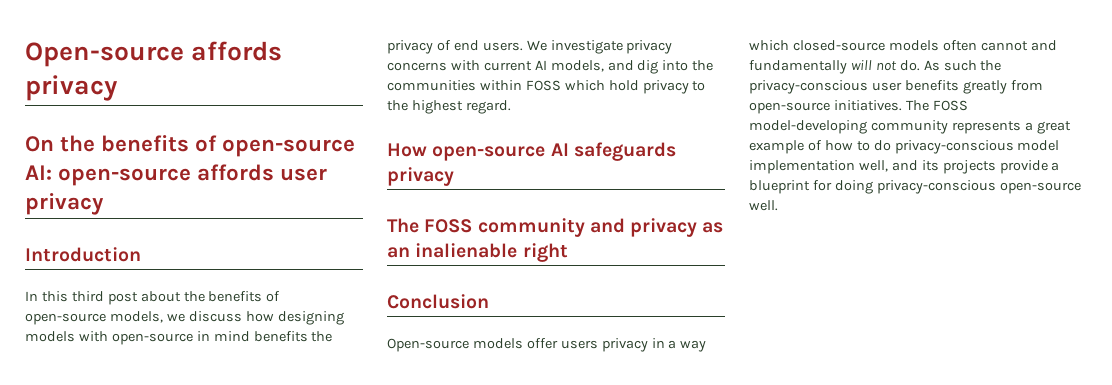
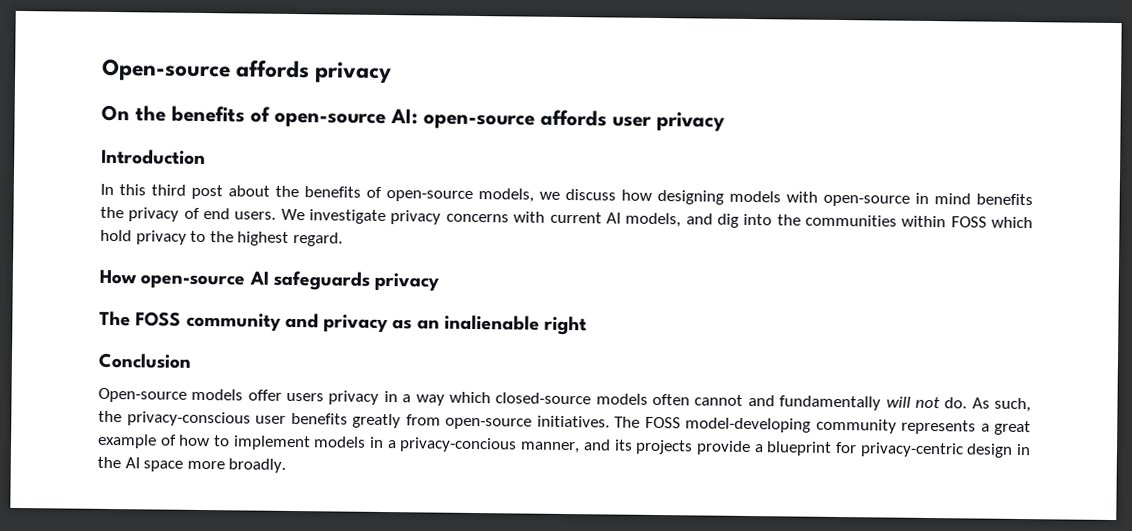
- As such the privacy-conscious user benefits greatly from open-source initiatives.
+ As such, the privacy-conscious user benefits greatly from open-source initiatives.
- The FOSS model-developing community represents a great example of how to do privacy-conscious model implementation well, and its projects provide a blueprint for doing privacy-conscious open-source well.
+ The FOSS model-developing community represents a great example of how to implement models in a privacy-concious manner, and its projects provide a blueprint for privacy-centric design in the AI space more broadly.

